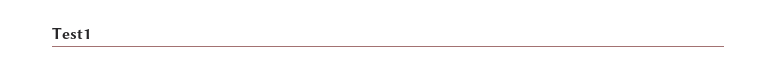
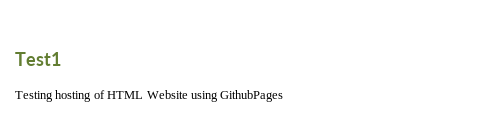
+ Testing hosting of HTML Website using GithubPages

